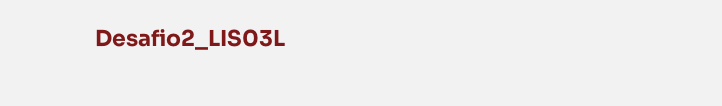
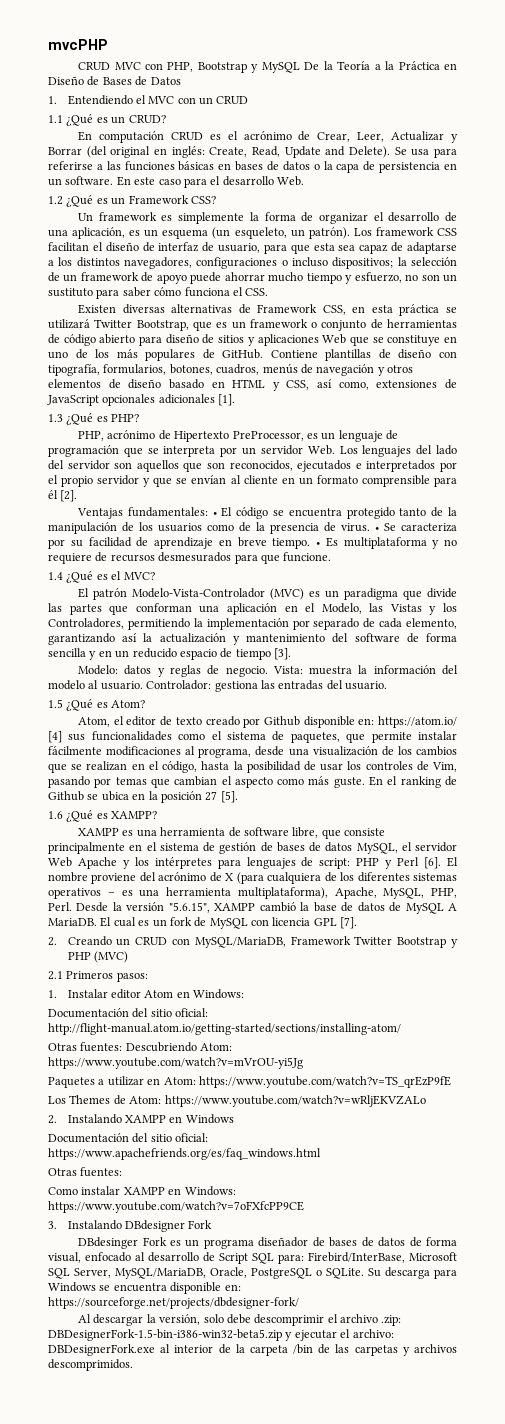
- Desafio2_LIS03L
+ mvcPHP
+ CRUD MVC con PHP, Bootstrap y MySQL De la Teoría a la Práctica en Diseño de Bases de Datos
+ 1. Entendiendo el MVC con un CRUD
+ 1.1 ¿Qué es un CRUD?
+ En computación CRUD es el acrónimo de Crear, Leer, Actualizar y Borrar (del original en inglés: Create, Read, Update and Delete). Se usa para referirse a las funciones básicas en bases de datos o la capa de persistencia en un software. En este caso para el desarrollo Web.
+ 1.2 ¿Qué es un Framework CSS?
+ Un framework es simplemente la forma de organizar el desarrollo de una aplicación, es un esquema (un esqueleto, un patrón). Los framework CSS facilitan el diseño de interfaz de usuario, para que esta sea capaz de adaptarse a los distintos navegadores, configuraciones o incluso dispositivos; la selección de un framework de apoyo puede ahorrar mucho tiempo y esfuerzo, no son un sustituto para saber cómo funciona el CSS.
+ Existen diversas alternativas de Framework CSS, en esta práctica se utilizará Twitter Bootstrap, que es un framework o conjunto de herramientas de código abierto para diseño de sitios y aplicaciones Web que se constituye en uno de los más populares de GitHub. Contiene plantillas de diseño con tipografía, formularios, botones, cuadros, menús de navegación y otros elementos de diseño basado en HTML y CSS, así como, extensiones de JavaScript opcionales adicionales [1].
+ 1.3 ¿Qué es PHP?
+ PHP, acrónimo de Hipertexto PreProcessor, es un lenguaje de programación que se interpreta por un servidor Web. Los lenguajes del lado del servidor son aquellos que son reconocidos, ejecutados e interpretados por el propio servidor y que se envían al cliente en un formato comprensible para él [2].
+ Ventajas fundamentales: • El código se encuentra protegido tanto de la manipulación de los usuarios como de la presencia de virus. • Se caracteriza por su facilidad de aprendizaje en breve tiempo. • Es multiplataforma y no requiere de recursos desmesurados para que funcione.
+ 1.4 ¿Qué es el MVC?
+ El patrón Modelo-Vista-Controlador (MVC) es un paradigma que divide las partes que conforman una aplicación en el Modelo, las Vistas y los Controladores, permitiendo la implementación por separado de cada elemento, garantizando así la actualización y mantenimiento del software de forma sencilla y en un reducido espacio de tiempo [3].
+ Modelo: datos y reglas de negocio. Vista: muestra la información del modelo al usuario. Controlador: gestiona las entradas del usuario.
+ 1.5 ¿Qué es Atom?
+ Atom, el editor de texto creado por Github disponible en: https://atom.io/ [4] sus funcionalidades como el sistema de paquetes, que permite instalar fácilmente modificaciones al programa, desde una visualización de los cambios que se realizan en el código, hasta la posibilidad de usar los controles de Vim, pasando por temas que cambian el aspecto como más guste. En el ranking de Github se ubica en la posición 27 [5].
+ 1.6 ¿Qué es XAMPP?
+ XAMPP es una herramienta de software libre, que consiste principalmente en el sistema de gestión de bases de datos MySQL, el servidor Web Apache y los intérpretes para lenguajes de script: PHP y Perl [6]. El nombre proviene del acrónimo de X (para cualquiera de los diferentes sistemas operativos – es una herramienta multiplataforma), Apache, MySQL, PHP, Perl. Desde la versión "5.6.15", XAMPP cambió la base de datos de MySQL A MariaDB. El cual es un fork de MySQL con licencia GPL [7].
+ 2. Creando un CRUD con MySQL/MariaDB, Framework Twitter Bootstrap y PHP (MVC)
+ 2.1 Primeros pasos:
+ 1. Instalar editor Atom en Windows:
+ Documentación del sitio oficial: http://flight-manual.atom.io/getting-started/sections/installing-atom/
+ Otras fuentes: Descubriendo Atom: https://www.youtube.com/watch?v=mVrOU-yi5Jg
+ Paquetes a utilizar en Atom: https://www.youtube.com/watch?v=TS_qrEzP9fE
+ Los Themes de Atom: https://www.youtube.com/watch?v=wRljEKVZALo
+ 2. Instalando XAMPP en Windows
+ Documentación del sitio oficial: https://www.apachefriends.org/es/faq_windows.html
+ Otras fuentes:
+ Como instalar XAMPP en Windows: https://www.youtube.com/watch?v=7oFXfcPP9CE
+ 3. Instalando DBdesigner Fork
+ DBdesinger Fork es un programa diseñador de bases de datos de forma visual, enfocado al desarrollo de Script SQL para: Firebird/InterBase, Microsoft SQL Server, MySQL/MariaDB, Oracle, PostgreSQL o SQLite. Su descarga para Windows se encuentra disponible en: https://sourceforge.net/projects/dbdesigner-fork/
+ Al descargar la versión, solo debe descomprimir el archivo .zip: DBDesignerFork-1.5-bin-i386-win32-beta5.zip y ejecutar el archivo: DBDesignerFork.exe al interior de la carpeta /bin de las carpetas y archivos descomprimidos.

